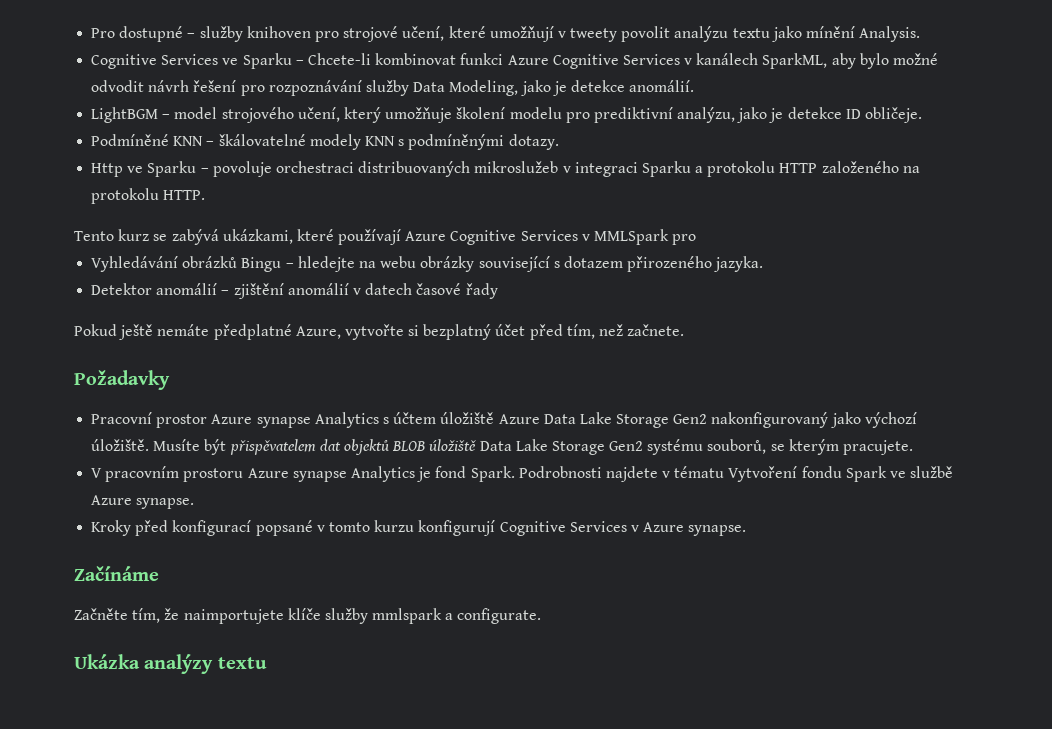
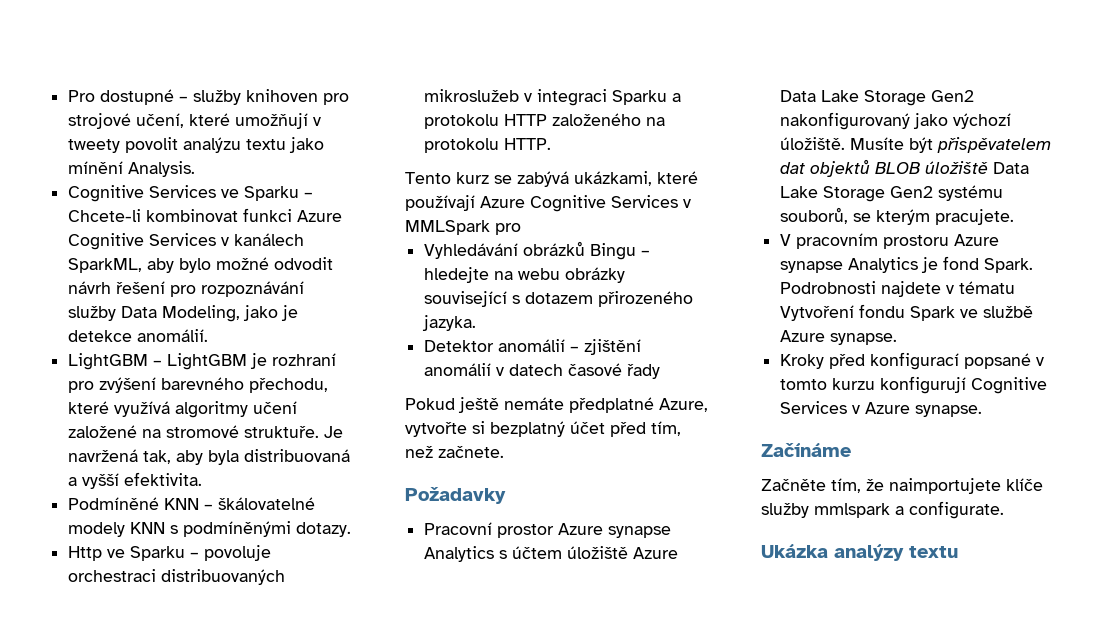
- LightBGM – model strojového učení, který umožňuje školení modelu pro prediktivní analýzu, jako je detekce ID obličeje.
+ LightGBM – LightGBM je rozhraní pro zvýšení barevného přechodu, které využívá algoritmy učení založené na stromové struktuře. Je navržená tak, aby byla distribuovaná a vyšší efektivita.

